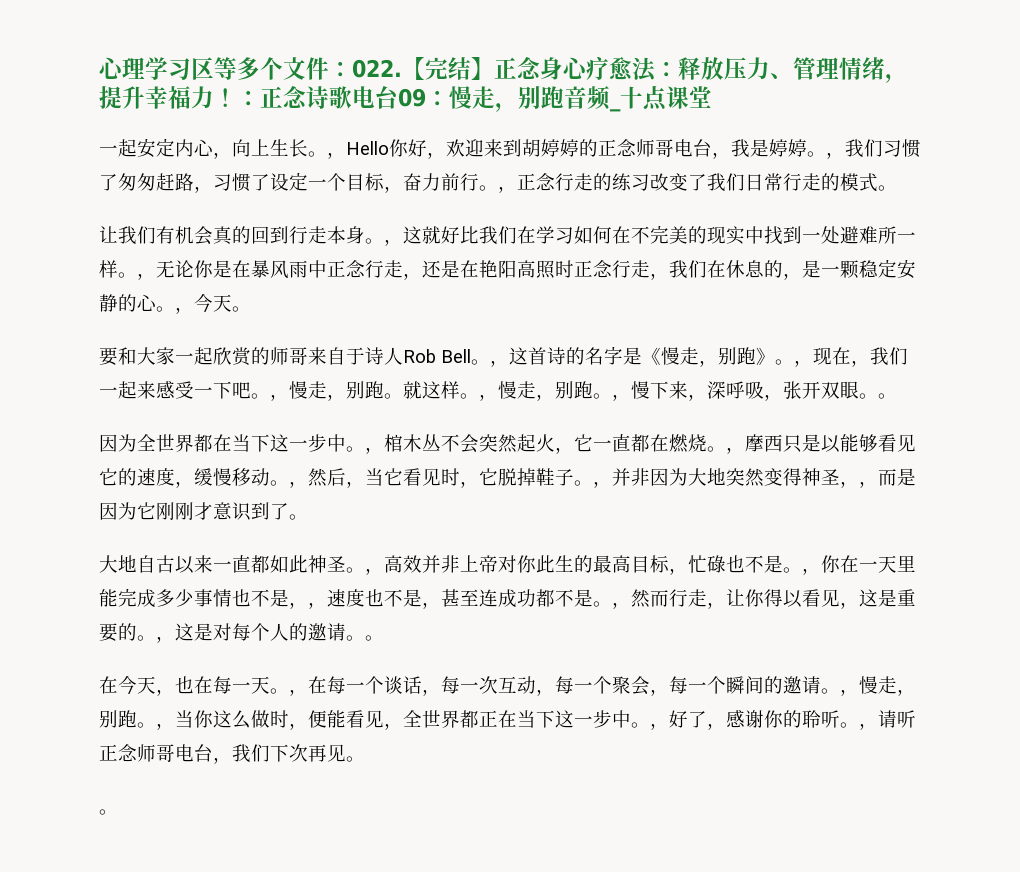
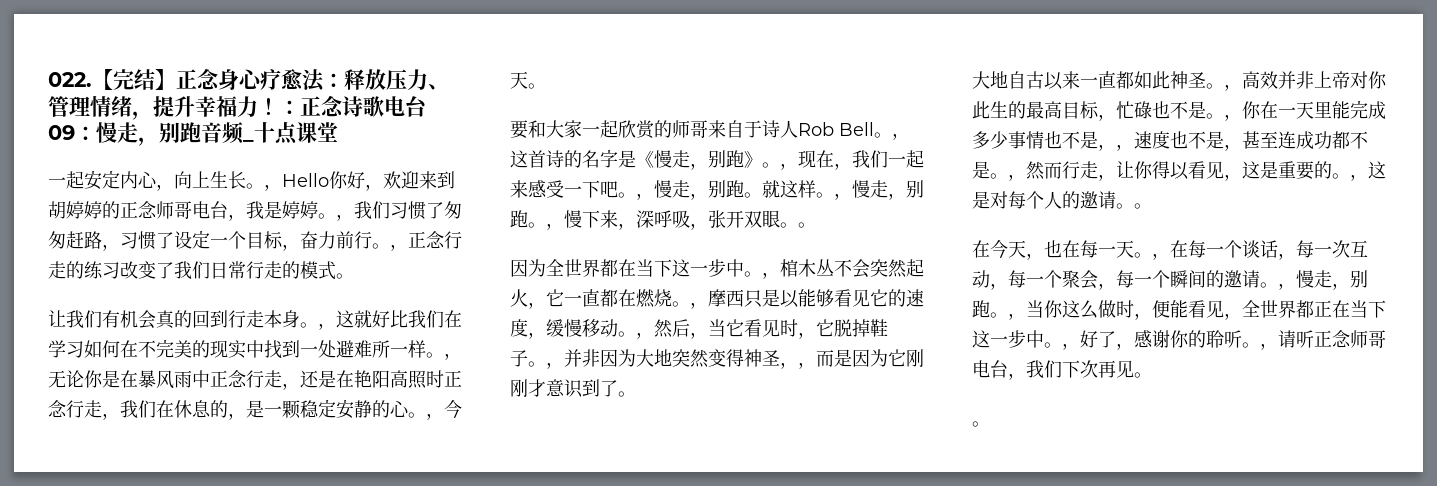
- 心理学习区等多个文件：022.【完结】正念身心疗愈法：释放压力、管理情绪，提升幸福力！
+ 022.【完结】正念身心疗愈法：释放压力、管理情绪，提升幸福力！

